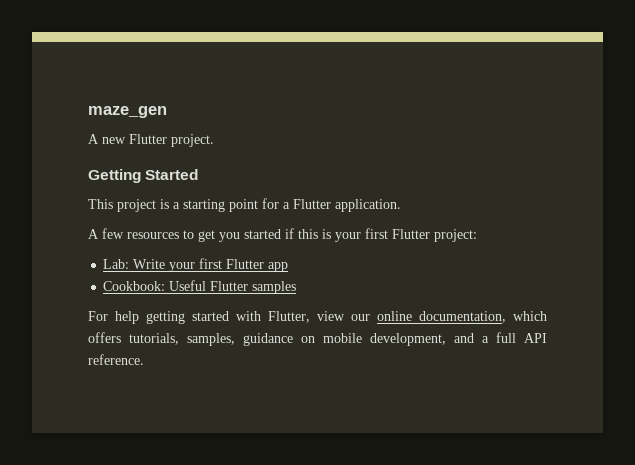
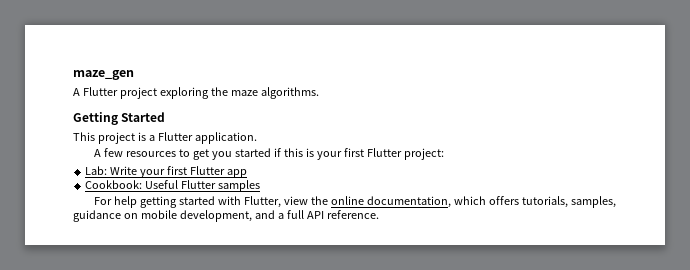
- A new Flutter project.
+ A Flutter project exploring the maze algorithms.
- This project is a starting point for a Flutter application.
+ This project is a Flutter application.
- For help getting started with Flutter, view our online documentation, which offers tutorials, samples, guidance on mobile development, and a full API reference.
+ For help getting started with Flutter, view the online documentation, which offers tutorials, samples, guidance on mobile development, and a full API reference.

